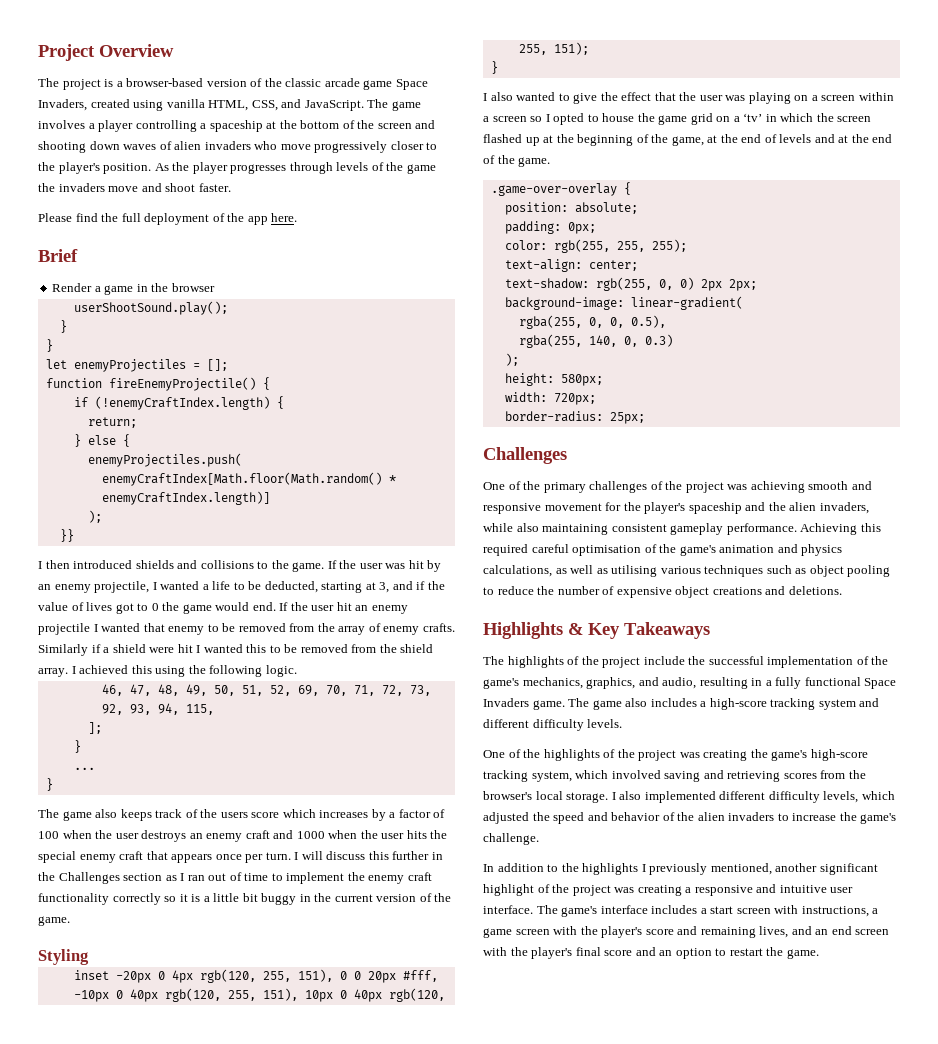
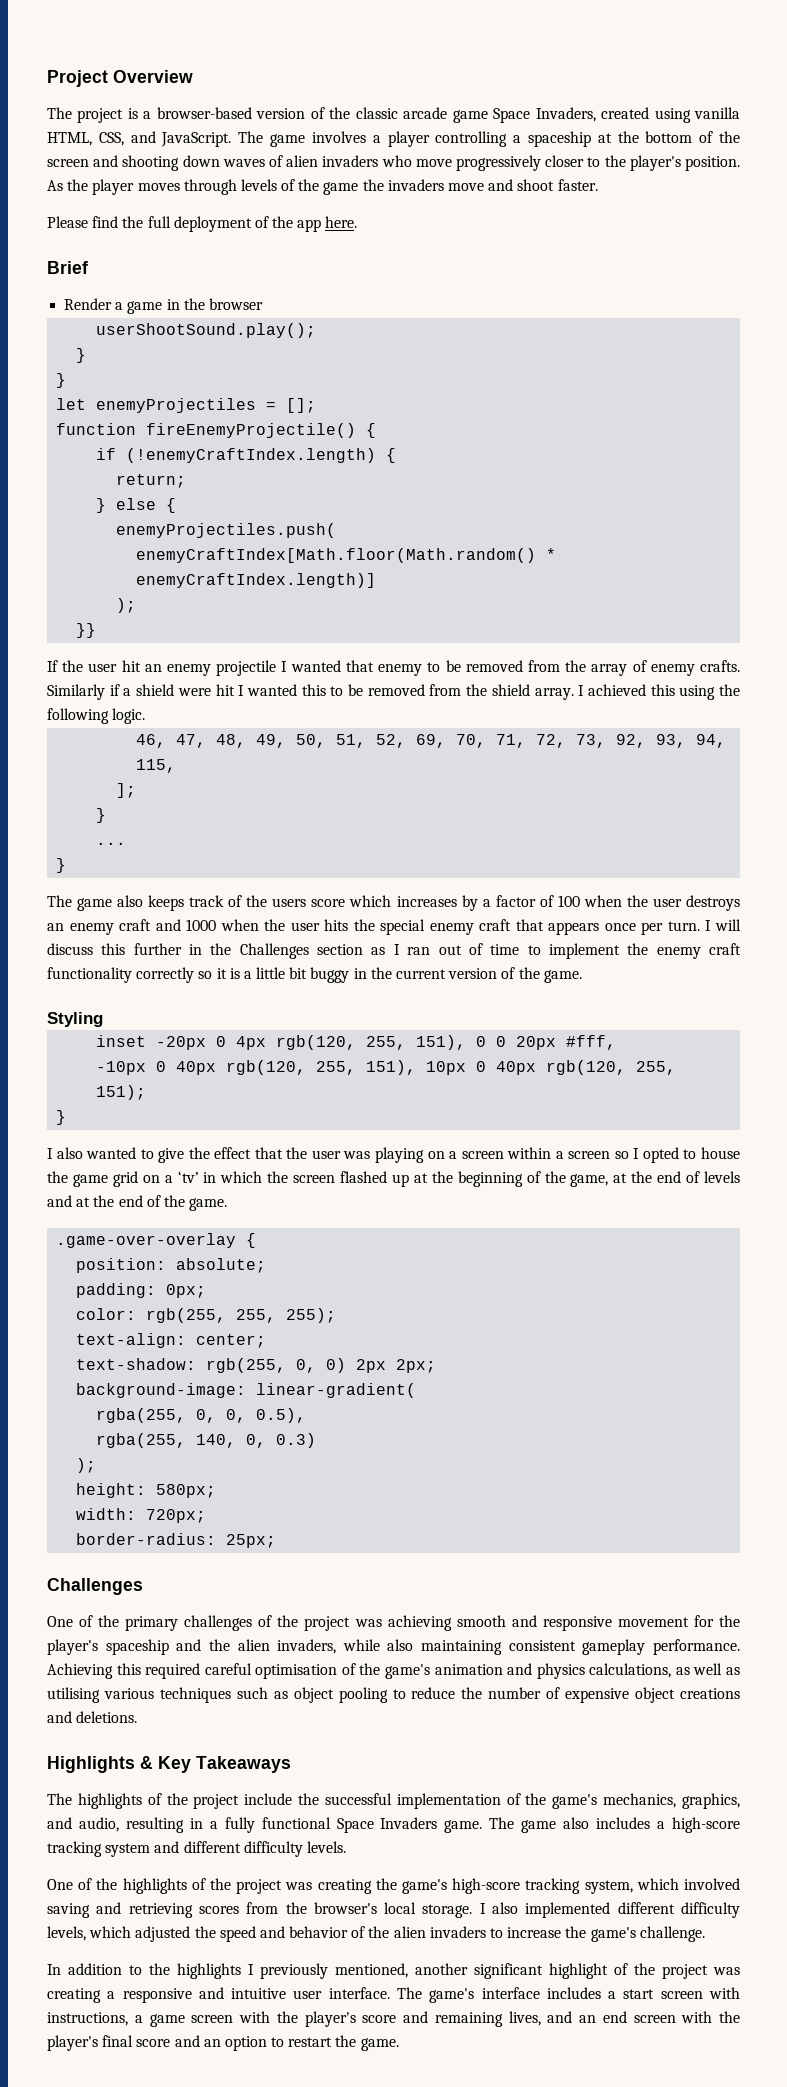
- As the player progresses through levels of the game the invaders move and shoot faster.
+ As the player moves through levels of the game the invaders move and shoot faster.
- I then introduced shields and collisions to the game. If the user was hit by an enemy projectile, I wanted a life to be deducted, starting at 3, and if the value of lives got to 0 the game would end.

